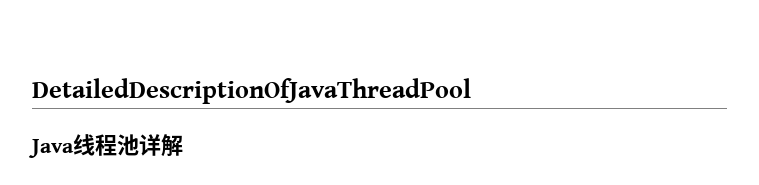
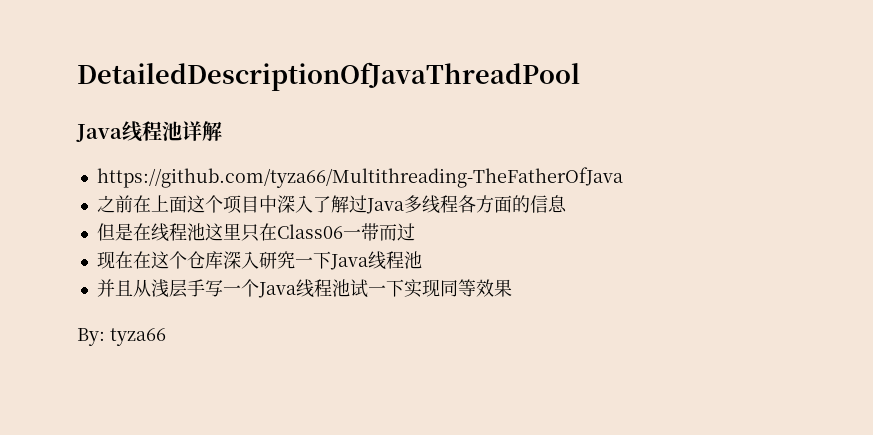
+ https://github.com/tyza66/Multithreading-TheFatherOfJava
+ 之前在上面这个项目中深入了解过Java多线程各方面的信息
+ 但是在线程池这里只在Class06一带而过
+ 现在在这个仓库深入研究一下Java线程池
+ 并且从浅层手写一个Java线程池试一下实现同等效果
+ By: tyza66

